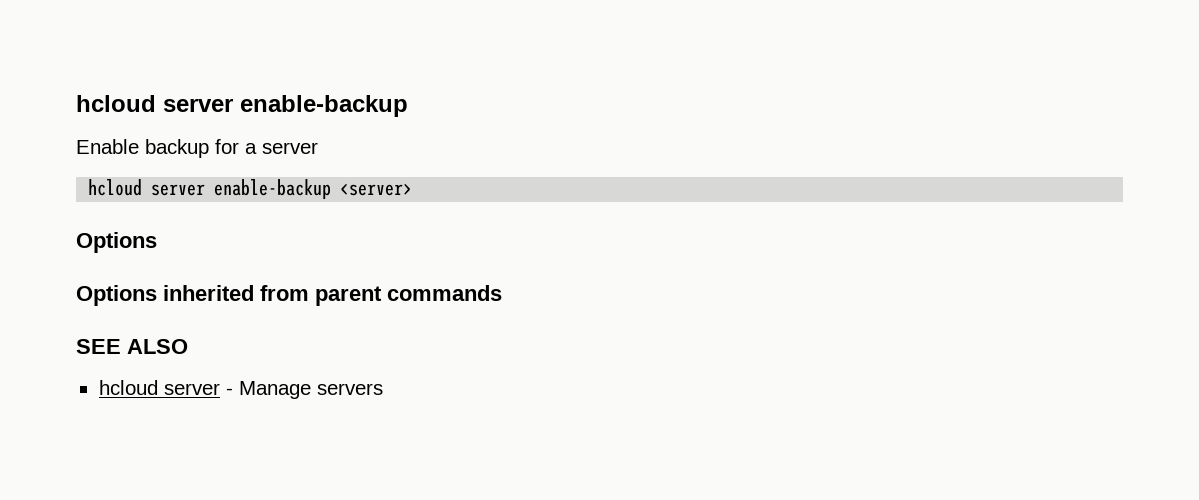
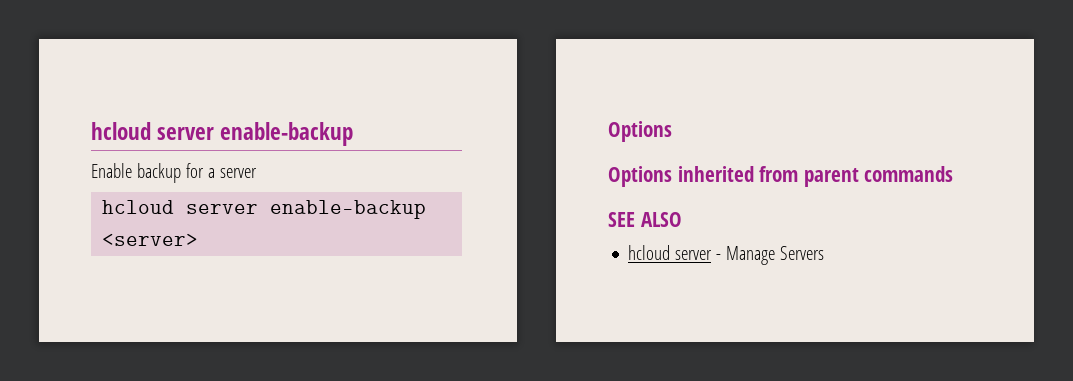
- hcloud server - Manage servers
+ hcloud server - Manage Servers

